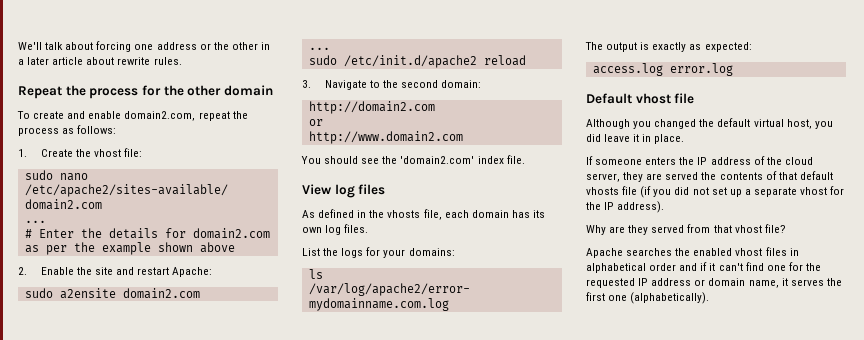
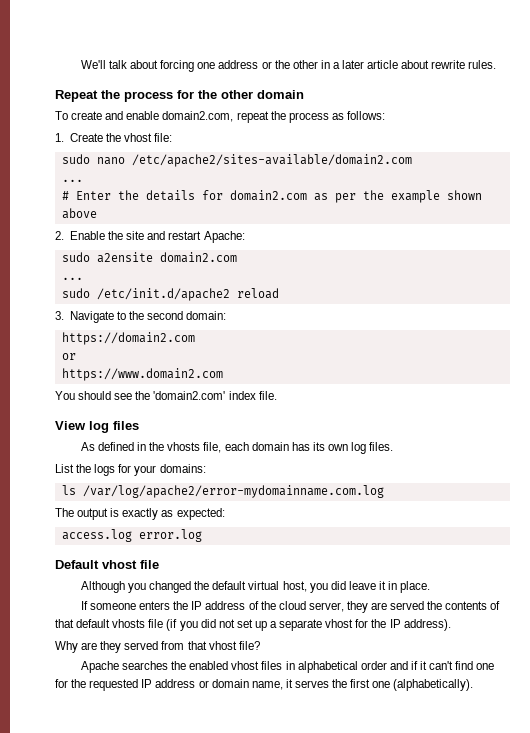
- http://domain2.com
+ https://domain2.com
- http://www.domain2.com
+ https://www.domain2.com

